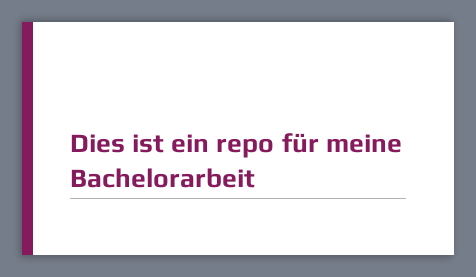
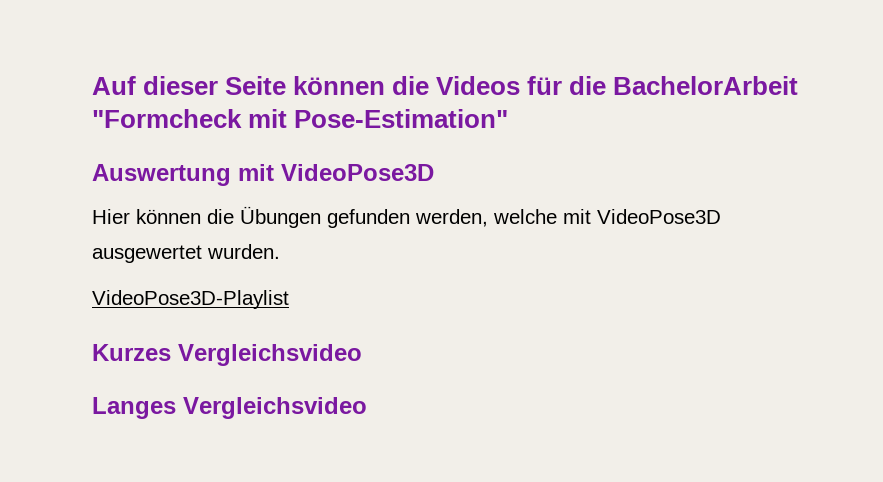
- Dies ist ein repo für meine Bachelorarbeit
+ Auf dieser Seite können die Videos für die BachelorArbeit "Formcheck mit Pose-Estimation"
+ Auswertung mit VideoPose3D
+ Hier können die Übungen gefunden werden, welche mit VideoPose3D ausgewertet wurden.
+ VideoPose3D-Playlist
+ Kurzes Vergleichsvideo
+ Langes Vergleichsvideo

